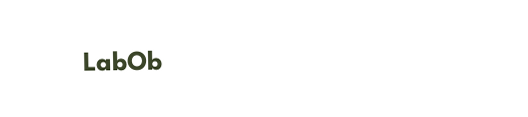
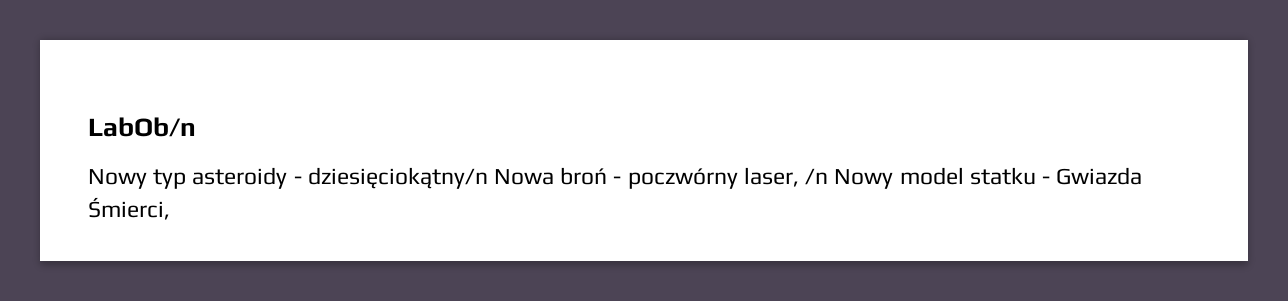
- LabOb
+ LabOb/n
+ Nowy typ asteroidy - dziesięciokątny/n Nowa broń - poczwórny laser, /n Nowy model statku - Gwiazda Śmierci,

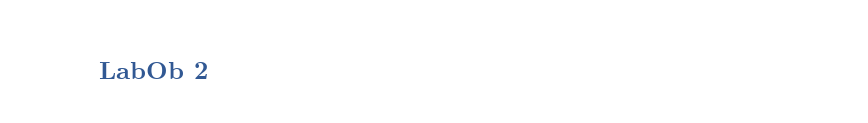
- LabOb/n
- Nowy typ asteroidy - dziesięciokątny/n Nowa broń - poczwórny laser, /n Nowy model statku - Gwiazda Śmierci,
+ LabOb 2

